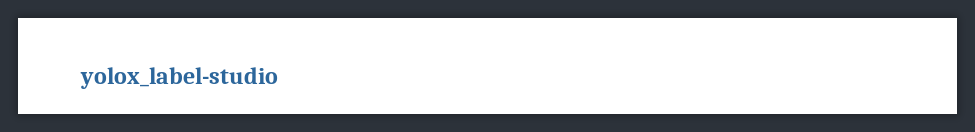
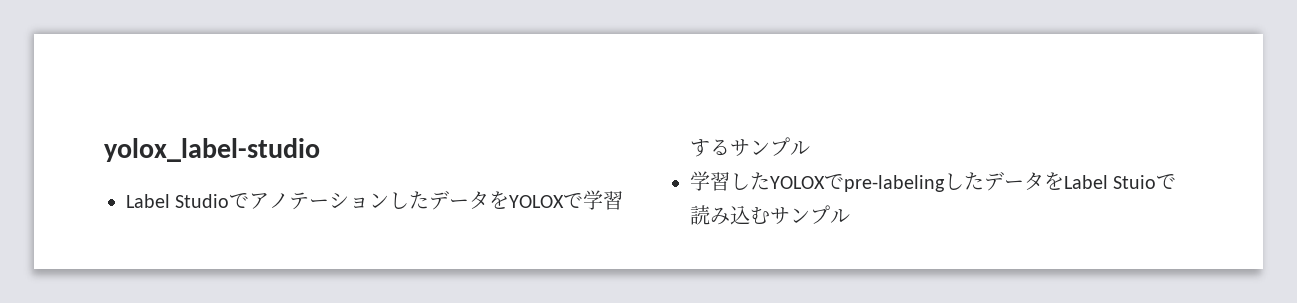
+ Label StudioでアノテーションしたデータをYOLOXで学習するサンプル
+ 学習したYOLOXでpre-labelingしたデータをLabel Stuioで読み込むサンプル

